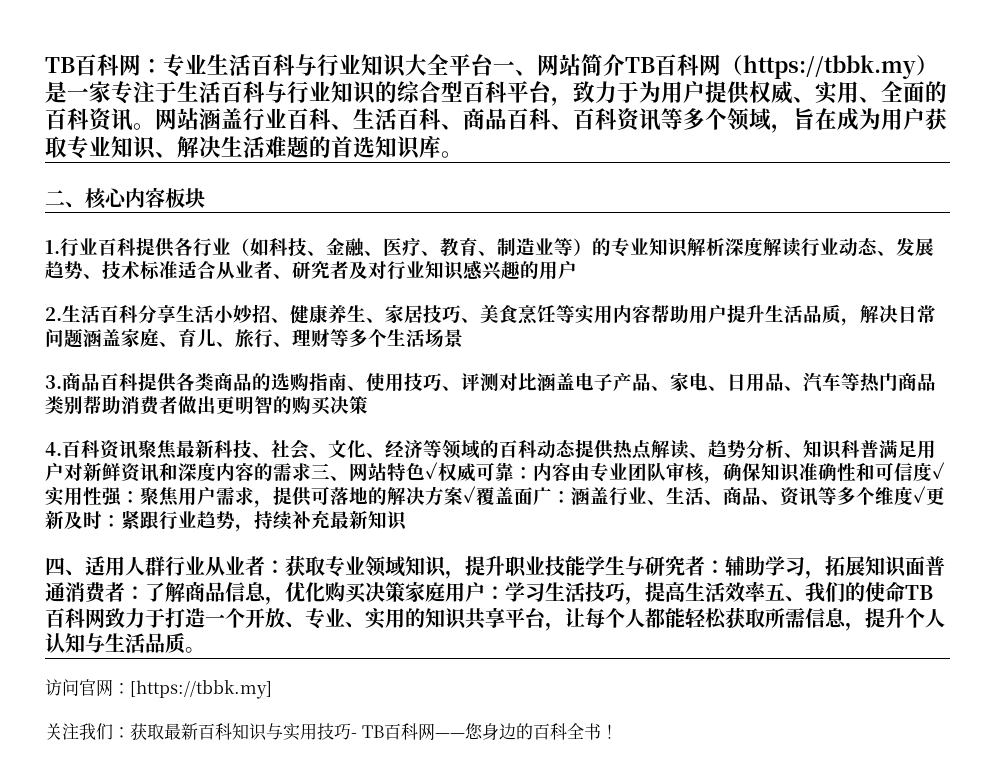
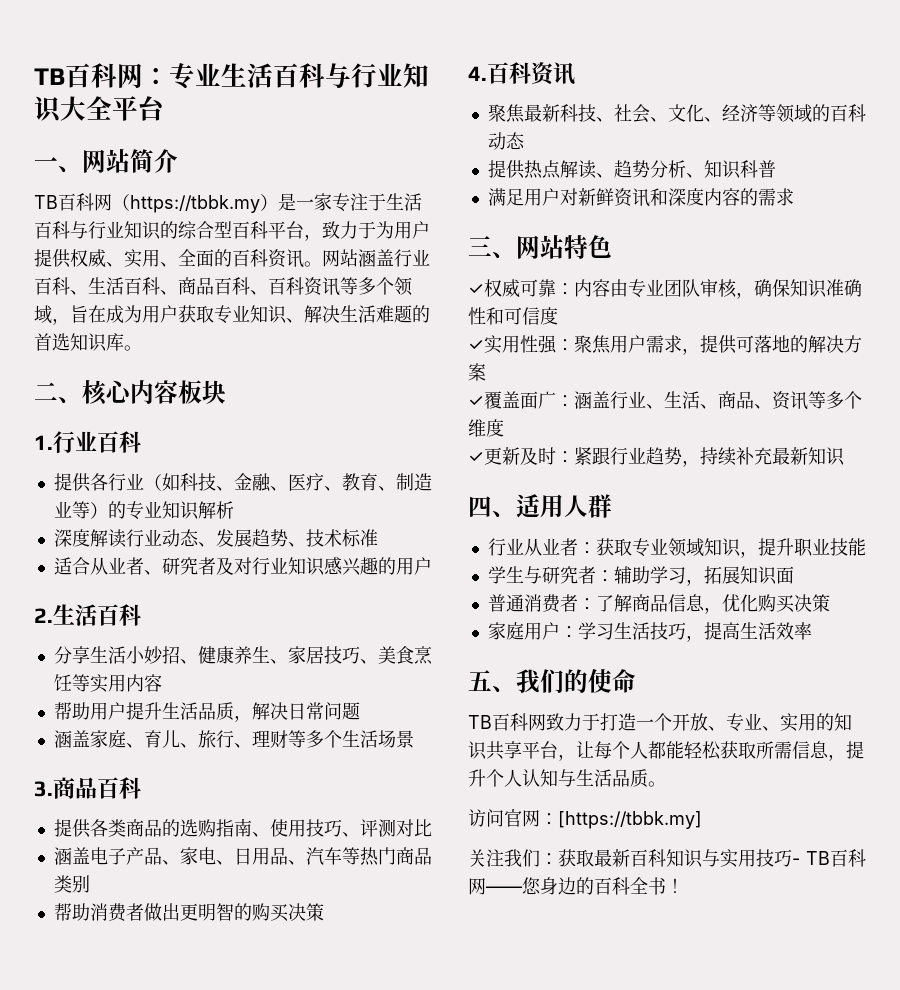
- TB百科网：专业生活百科与行业知识大全平台一、网站简介TB百科网（https://tbbk.my）是一家专注于生活百科与行业知识的综合型百科平台，致力于为用户提供权威、实用、全面的百科资讯。
+ TB百科网：专业生活百科与行业知识大全平台
+ 一、网站简介
+ TB百科网（https://tbbk.my）是一家专注于生活百科与行业知识的综合型百科平台，致力于为用户提供权威、实用、全面的百科资讯。
- 1.行业百科提供各行业（如科技、金融、医疗、教育、制造业等）的专业知识解析深度解读行业动态、发展趋势、技术标准适合从业者、研究者及对行业知识感兴趣的用户
+ 1.行业百科
+ 提供各行业（如科技、金融、医疗、教育、制造业等）的专业知识解析
+ 深度解读行业动态、发展趋势、技术标准
+ 适合从业者、研究者及对行业知识感兴趣的用户
- 2.生活百科分享生活小妙招、健康养生、家居技巧、美食烹饪等实用内容帮助用户提升生活品质，解决日常问题涵盖家庭、育儿、旅行、理财等多个生活场景
+ 2.生活百科
+ 分享生活小妙招、健康养生、家居技巧、美食烹饪等实用内容
+ 帮助用户提升生活品质，解决日常问题
+ 涵盖家庭、育儿、旅行、理财等多个生活场景
- 3.商品百科提供各类商品的选购指南、使用技巧、评测对比涵盖电子产品、家电、日用品、汽车等热门商品类别帮助消费者做出更明智的购买决策
+ 3.商品百科
+ 提供各类商品的选购指南、使用技巧、评测对比
+ 涵盖电子产品、家电、日用品、汽车等热门商品类别
+ 帮助消费者做出更明智的购买决策
- 4.百科资讯聚焦最新科技、社会、文化、经济等领域的百科动态提供热点解读、趋势分析、知识科普满足用户对新鲜资讯和深度内容的需求三、网站特色✓权威可靠：
+ 4.百科资讯
+ 聚焦最新科技、社会、文化、经济等领域的百科动态
+ 提供热点解读、趋势分析、知识科普
+ 满足用户对新鲜资讯和深度内容的需求
+ 三、网站特色
+ ✓权威可靠：
- 内容由专业团队审核，确保知识准确性和可信度✓实用性强：
+ 内容由专业团队审核，确保知识准确性和可信度
+ ✓实用性强：
- 聚焦用户需求，提供可落地的解决方案✓覆盖面广：
+ 聚焦用户需求，提供可落地的解决方案
+ ✓覆盖面广：
- 涵盖行业、生活、商品、资讯等多个维度✓更新及时：
+ 涵盖行业、生活、商品、资讯等多个维度
+ ✓更新及时：
- 四、适用人群行业从业者：
+ 四、适用人群
+ 行业从业者：
- 获取专业领域知识，提升职业技能学生与研究者：
+ 获取专业领域知识，提升职业技能
+ 学生与研究者：
- 辅助学习，拓展知识面普通消费者：
+ 辅助学习，拓展知识面
+ 普通消费者：
- 了解商品信息，优化购买决策家庭用户：
+ 了解商品信息，优化购买决策
+ 家庭用户：
- 学习生活技巧，提高生活效率五、我们的使命TB百科网致力于打造一个开放、专业、实用的知识共享平台，让每个人都能轻松获取所需信息，提升个人认知与生活品质。
+ 学习生活技巧，提高生活效率
+ 五、我们的使命
+ TB百科网致力于打造一个开放、专业、实用的知识共享平台，让每个人都能轻松获取所需信息，提升个人认知与生活品质。

